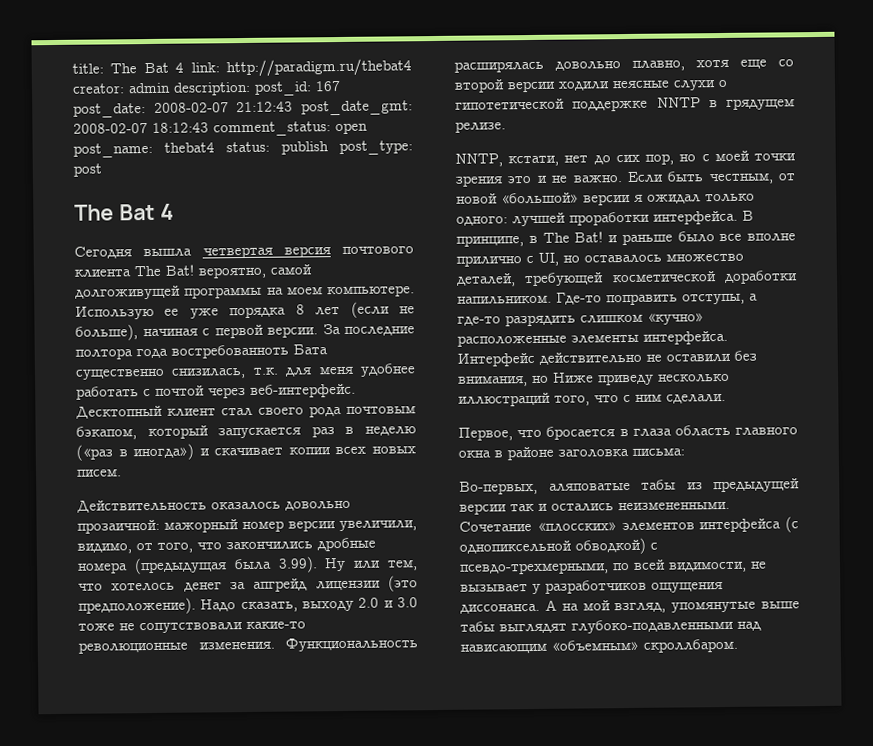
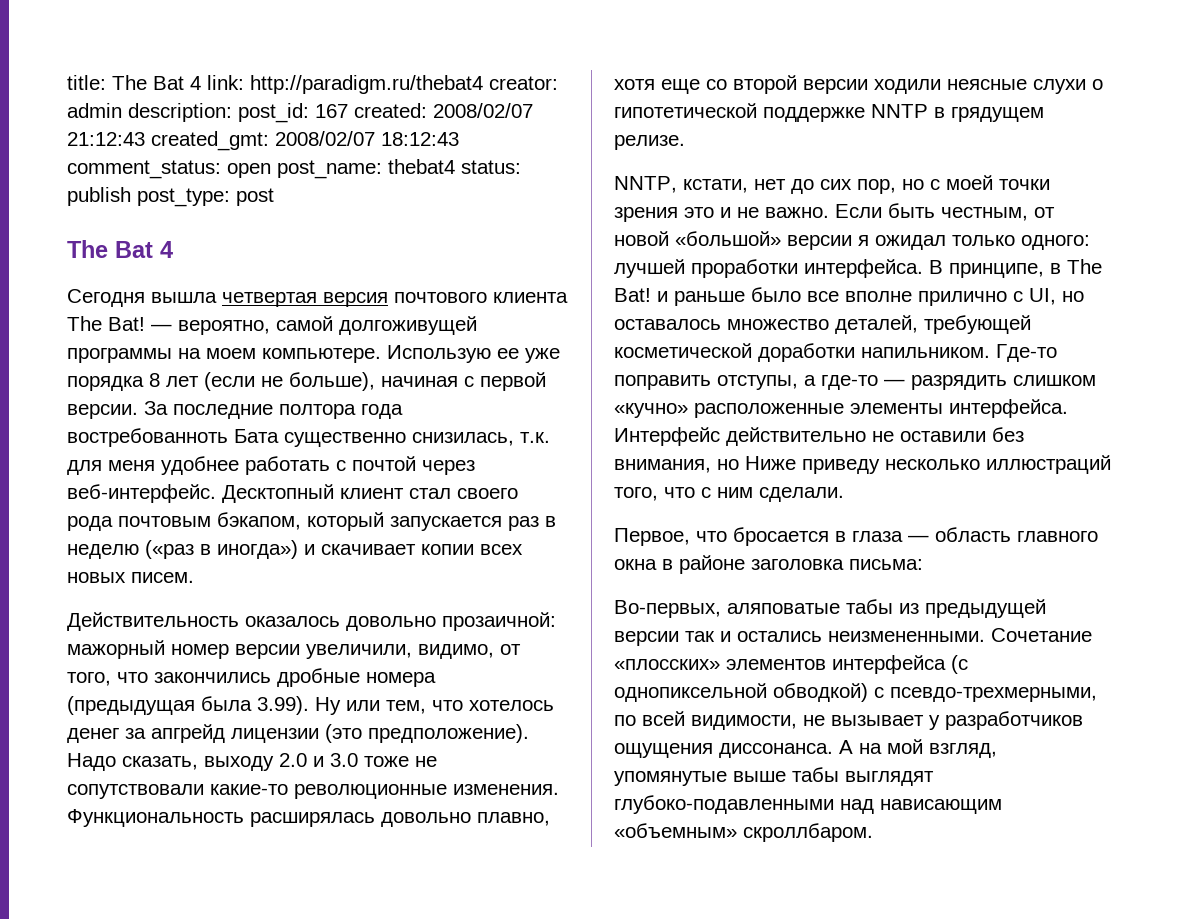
- title: The Bat 4 link: http://paradigm.ru/thebat4 creator: admin description: post_id: 167 post_date: 2008-02-07 21:12:43 post_date_gmt: 2008-02-07 18:12:43 comment_status: open post_name: thebat4 status: publish post_type: post
+ title: The Bat 4 link: http://paradigm.ru/thebat4 creator: admin description: post_id: 167 created: 2008/02/07 21:12:43 created_gmt: 2008/02/07 18:12:43 comment_status: open post_name: thebat4 status: publish post_type: post
- Сегодня вышла четвертая версия почтового клиента The Bat! вероятно, самой долгоживущей программы на моем компьютере.
+ Сегодня вышла четвертая версия почтового клиента The Bat! — вероятно, самой долгоживущей программы на моем компьютере.
- Где-то поправить отступы, а где-то разрядить слишком «кучно» расположенные элементы интерфейса.
+ Где-то поправить отступы, а где-то — разрядить слишком «кучно» расположенные элементы интерфейса.
- Первое, что бросается в глаза область главного окна в районе заголовка письма:
+ Первое, что бросается в глаза — область главного окна в районе заголовка письма:

